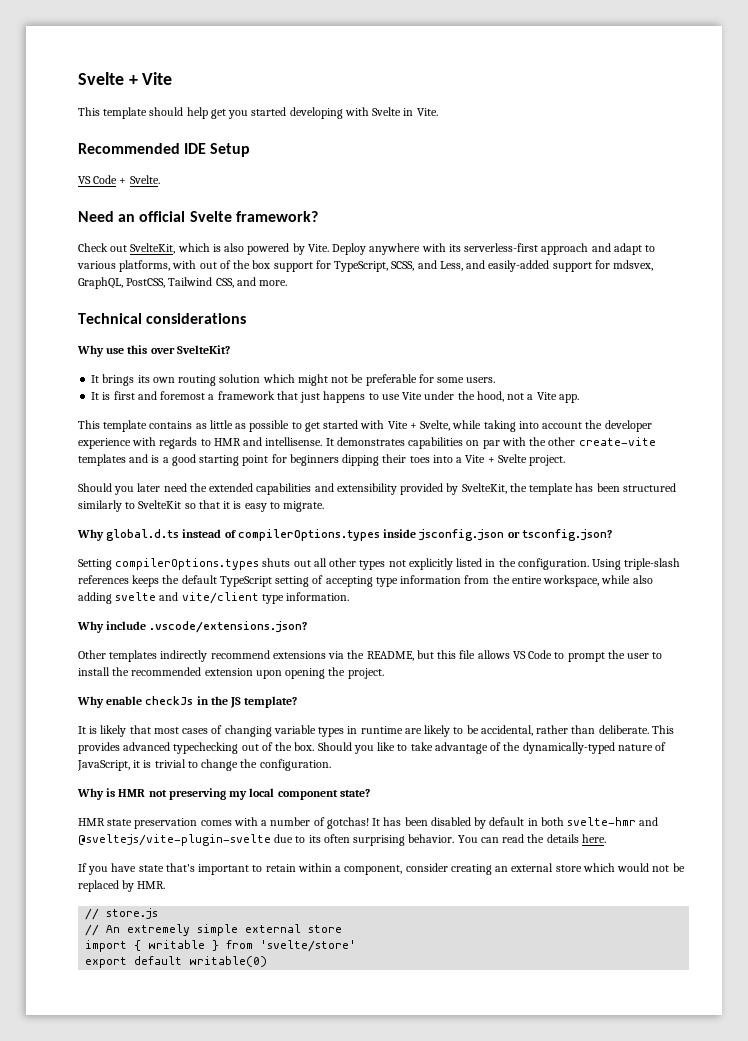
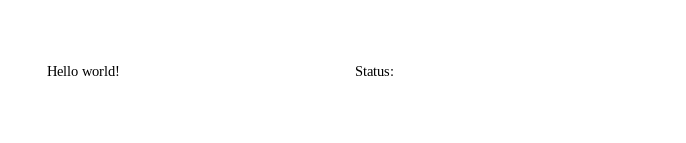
- Svelte + Vite
- This template should help get you started developing with Svelte in Vite.
- Recommended IDE Setup
- VS Code + Svelte.
- Need an official Svelte framework?
- Check out SvelteKit, which is also powered by Vite. Deploy anywhere with its serverless-first approach and adapt to various platforms, with out of the box support for TypeScript, SCSS, and Less, and easily-added support for mdsvex, GraphQL, PostCSS, Tailwind CSS, and more.
- Technical considerations
- Why use this over SvelteKit?
- It brings its own routing solution which might not be preferable for some users.
- It is first and foremost a framework that just happens to use Vite under the hood, not a Vite app.
- This template contains as little as possible to get started with Vite + Svelte, while taking into account the developer experience with regards to HMR and intellisense. It demonstrates capabilities on par with the other create-vite templates and is a good starting point for beginners dipping their toes into a Vite + Svelte project.
- Should you later need the extended capabilities and extensibility provided by SvelteKit, the template has been structured similarly to SvelteKit so that it is easy to migrate.
- Why global.d.ts instead of compilerOptions.types inside jsconfig.json or tsconfig.json?
- Setting compilerOptions.types shuts out all other types not explicitly listed in the configuration. Using triple-slash references keeps the default TypeScript setting of accepting type information from the entire workspace, while also adding svelte and vite/client type information.
- Why include .vscode/extensions.json?
- Other templates indirectly recommend extensions via the README, but this file allows VS Code to prompt the user to install the recommended extension upon opening the project.
- Why enable checkJs in the JS template?
- It is likely that most cases of changing variable types in runtime are likely to be accidental, rather than deliberate. This provides advanced typechecking out of the box. Should you like to take advantage of the dynamically-typed nature of JavaScript, it is trivial to change the configuration.
- Why is HMR not preserving my local component state?
- HMR state preservation comes with a number of gotchas! It has been disabled by default in both svelte-hmr and @sveltejs/vite-plugin-svelte due to its often surprising behavior. You can read the details here.
- If you have state that's important to retain within a component, consider creating an external store which would not be replaced by HMR.
- // store.js
- // An extremely simple external store
- import { writable } from 'svelte/store'
- export default writable(0)
+ Hello world!
+ Status:

